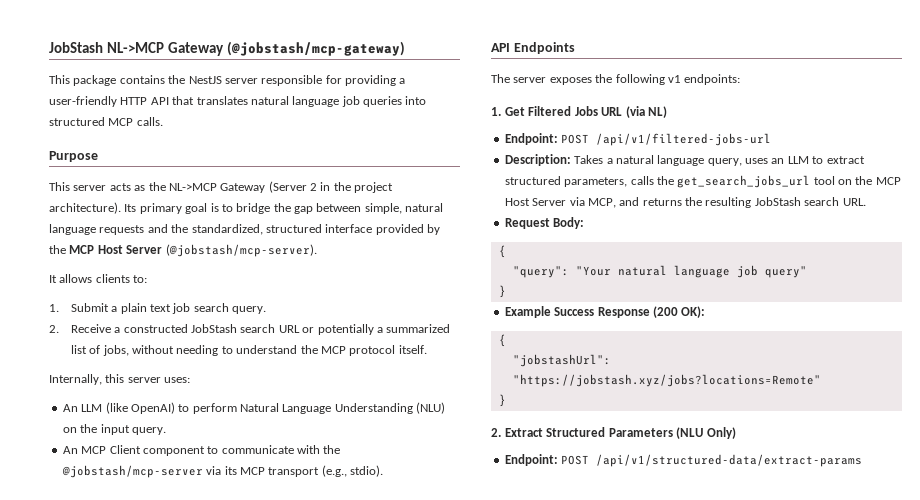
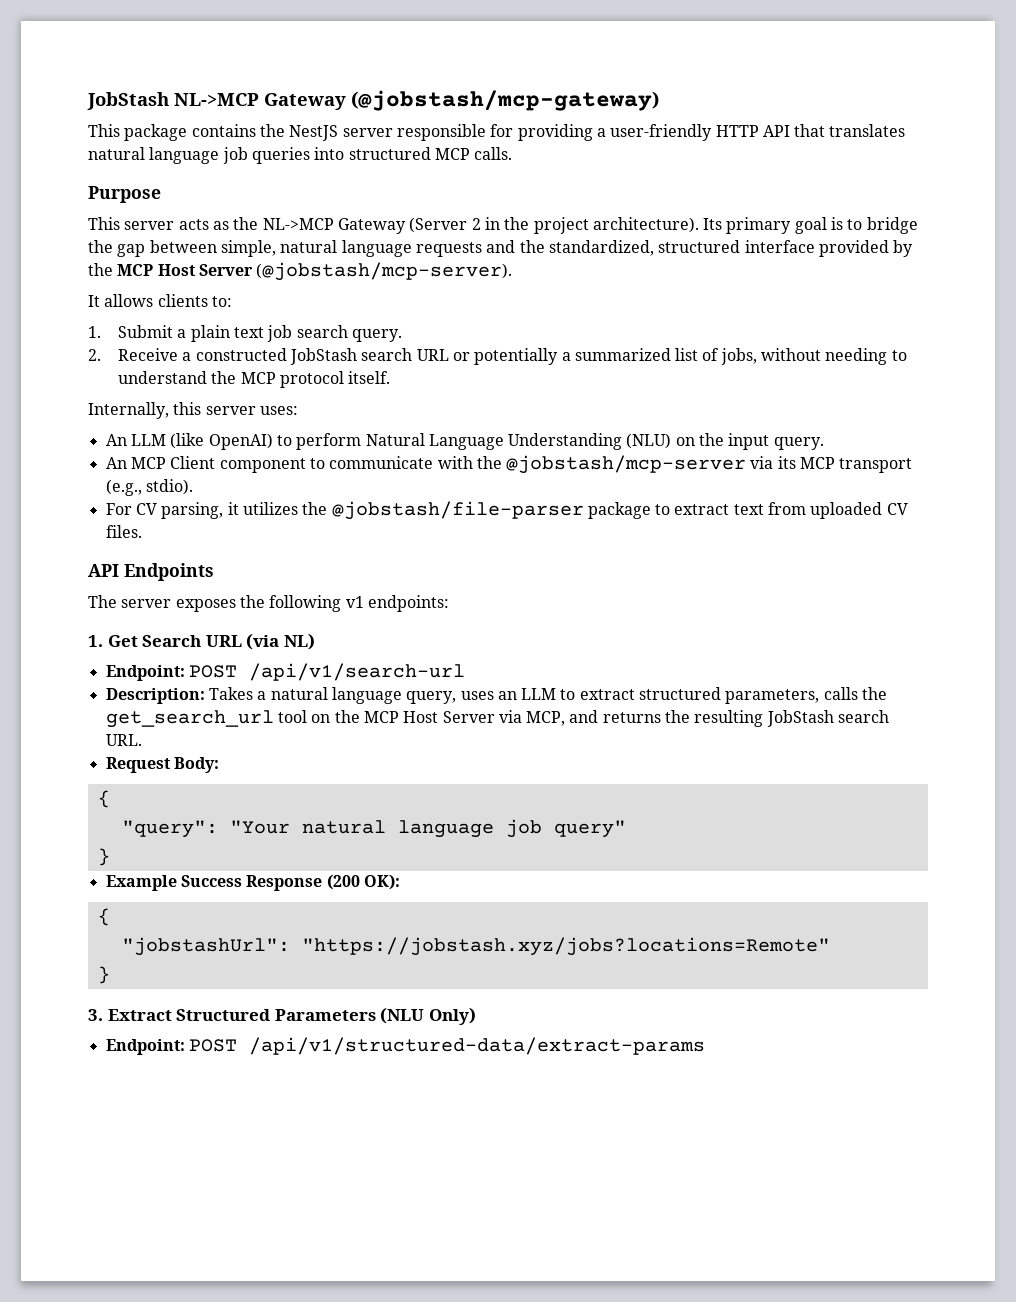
+ For CV parsing, it utilizes the @jobstash/file-parser package to extract text from uploaded CV files.
- 1. Get Filtered Jobs URL (via NL)
+ 1. Get Search URL (via NL)
- Endpoint: POST /api/v1/filtered-jobs-url
+ Endpoint: POST /api/v1/search-url
- Description: Takes a natural language query, uses an LLM to extract structured parameters, calls the get_search_jobs_url tool on the MCP Host Server via MCP, and returns the resulting JobStash search URL.
+ Description: Takes a natural language query, uses an LLM to extract structured parameters, calls the get_search_url tool on the MCP Host Server via MCP, and returns the resulting JobStash search URL.
- 2. Extract Structured Parameters (NLU Only)
+ 3. Extract Structured Parameters (NLU Only)

